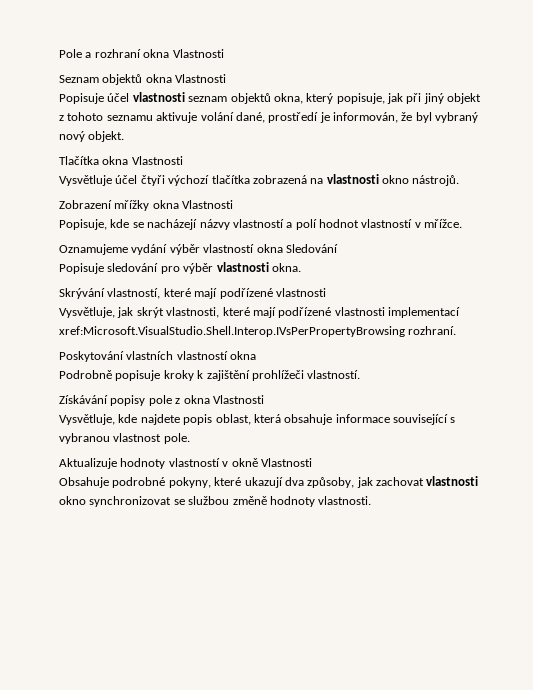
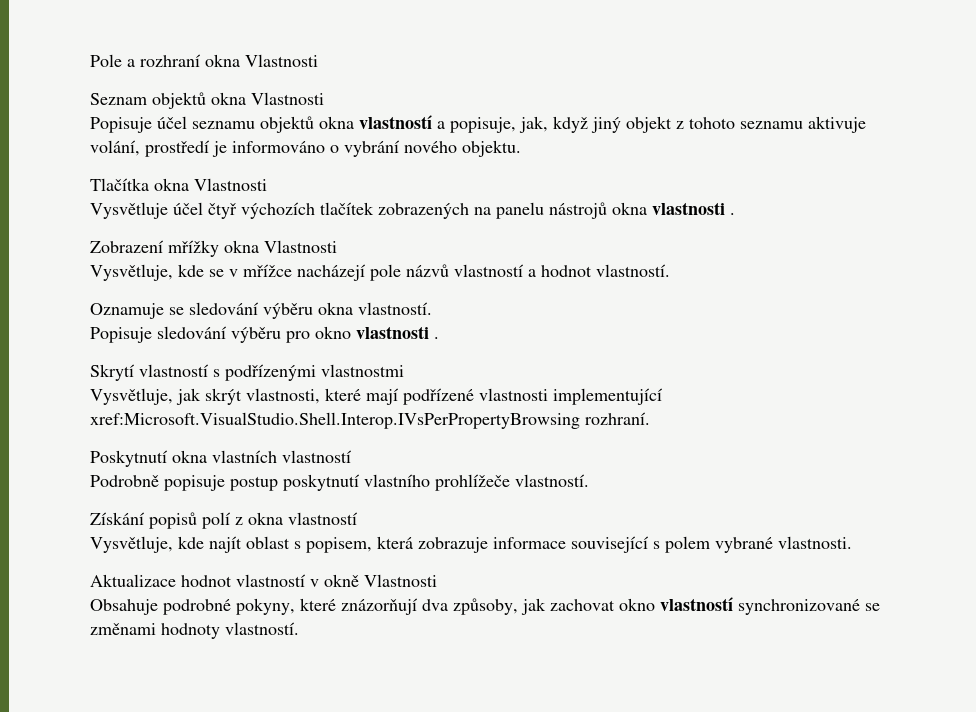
- Popisuje účel vlastnosti seznam objektů okna, který popisuje, jak při jiný objekt z tohoto seznamu aktivuje volání dané, prostředí je informován, že byl vybraný nový objekt.
+ Popisuje účel seznamu objektů okna vlastností a popisuje, jak, když jiný objekt z tohoto seznamu aktivuje volání, prostředí je informováno o vybrání nového objektu.
- Vysvětluje účel čtyři výchozí tlačítka zobrazená na vlastnosti okno nástrojů.
+ Vysvětluje účel čtyř výchozích tlačítek zobrazených na panelu nástrojů okna vlastnosti .
- Popisuje, kde se nacházejí názvy vlastností a polí hodnot vlastností v mřížce.
- Oznamujeme vydání výběr vlastností okna Sledování
- Popisuje sledování pro výběr vlastnosti okna.
- Skrývání vlastností, které mají podřízené vlastnosti
+ Vysvětluje, kde se v mřížce nacházejí pole názvů vlastností a hodnot vlastností.
+ Oznamuje se sledování výběru okna vlastností.
+ Popisuje sledování výběru pro okno vlastnosti .
+ Skrytí vlastností s podřízenými vlastnostmi
- Vysvětluje, jak skrýt vlastnosti, které mají podřízené vlastnosti implementací xref:Microsoft.VisualStudio.Shell.Interop.IVsPerPropertyBrowsing rozhraní.
+ Vysvětluje, jak skrýt vlastnosti, které mají podřízené vlastnosti implementující xref:Microsoft.VisualStudio.Shell.Interop.IVsPerPropertyBrowsing rozhraní.
- Poskytování vlastních vlastností okna
+ Poskytnutí okna vlastních vlastností
- Podrobně popisuje kroky k zajištění prohlížeči vlastností.
- Získávání popisy pole z okna Vlastnosti
- Vysvětluje, kde najdete popis oblast, která obsahuje informace související s vybranou vlastnost pole.
- Aktualizuje hodnoty vlastností v okně Vlastnosti
+ Podrobně popisuje postup poskytnutí vlastního prohlížeče vlastností.
+ Získání popisů polí z okna vlastností
+ Vysvětluje, kde najít oblast s popisem, která zobrazuje informace související s polem vybrané vlastnosti.
+ Aktualizace hodnot vlastností v okně Vlastnosti
- Obsahuje podrobné pokyny, které ukazují dva způsoby, jak zachovat vlastnosti okno synchronizovat se službou změně hodnoty vlastnosti.
+ Obsahuje podrobné pokyny, které znázorňují dva způsoby, jak zachovat okno vlastností synchronizované se změnami hodnoty vlastností.

